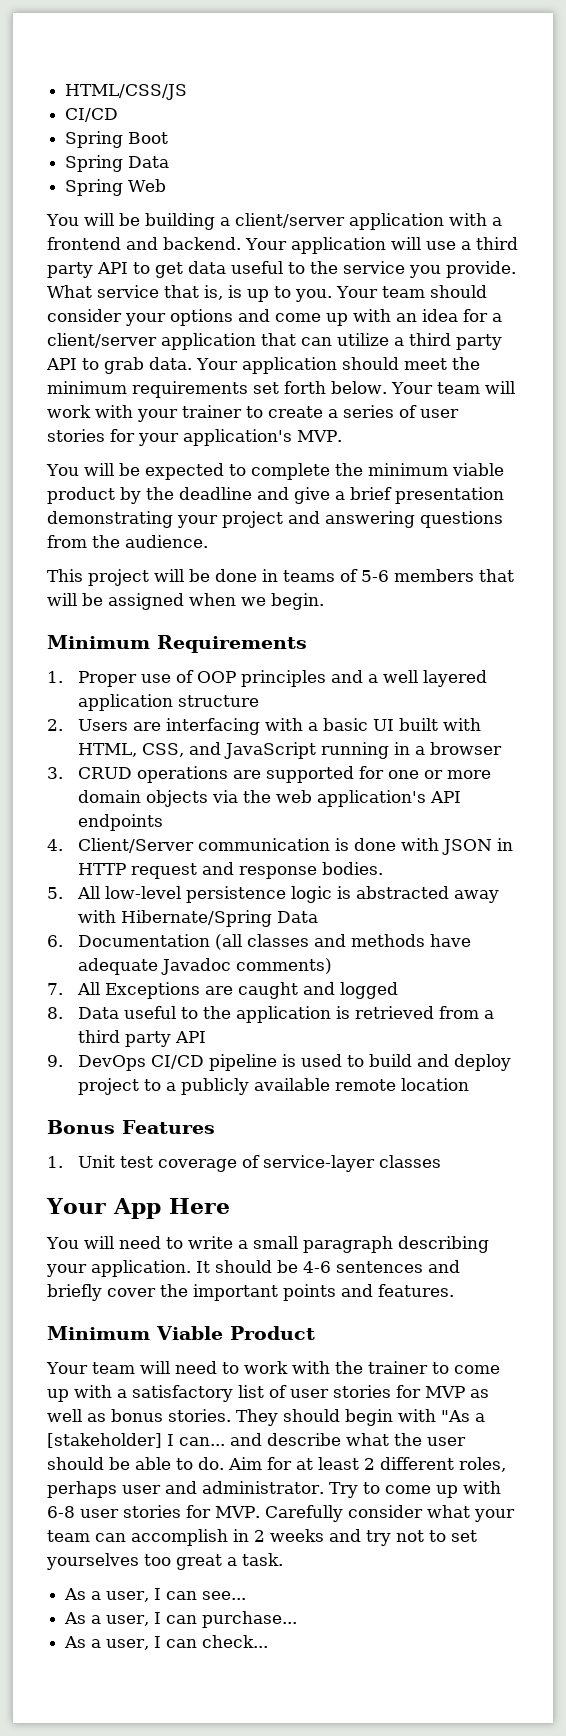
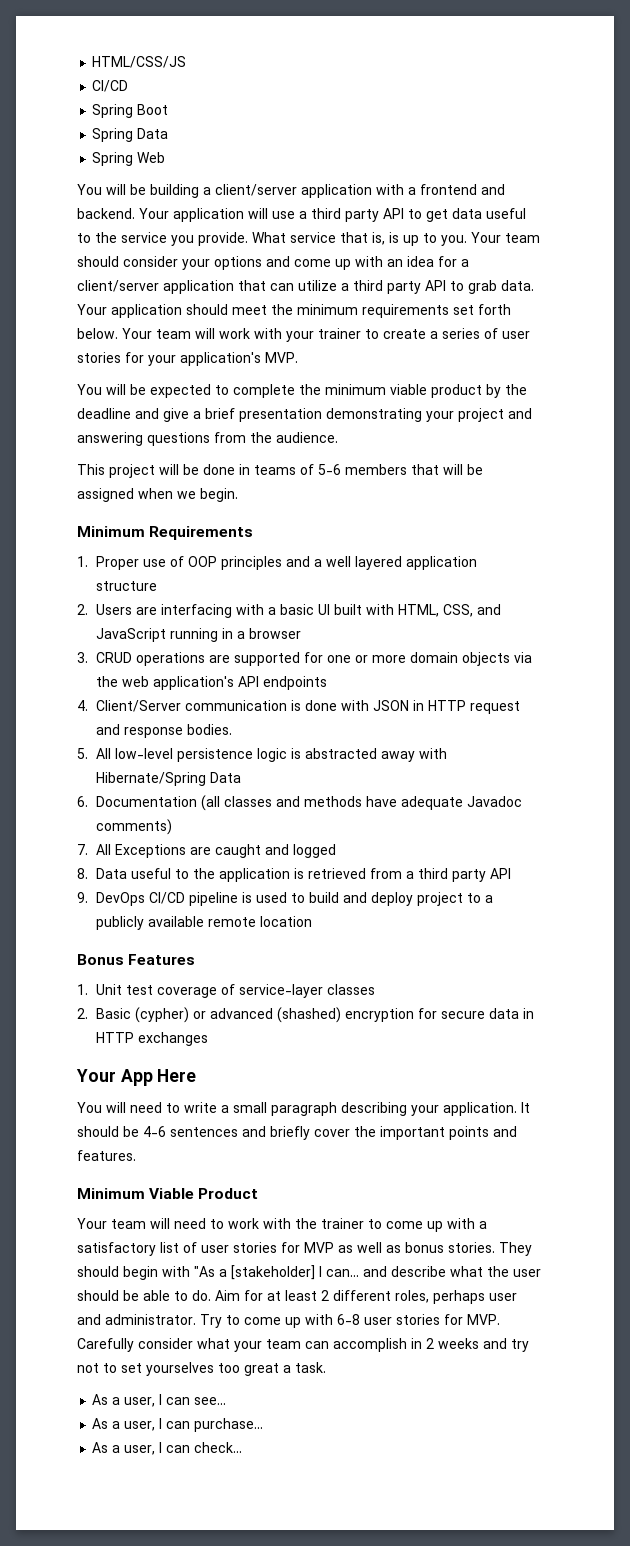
+ 2. Basic (cypher) or advanced (shashed) encryption for secure data in HTTP exchanges

